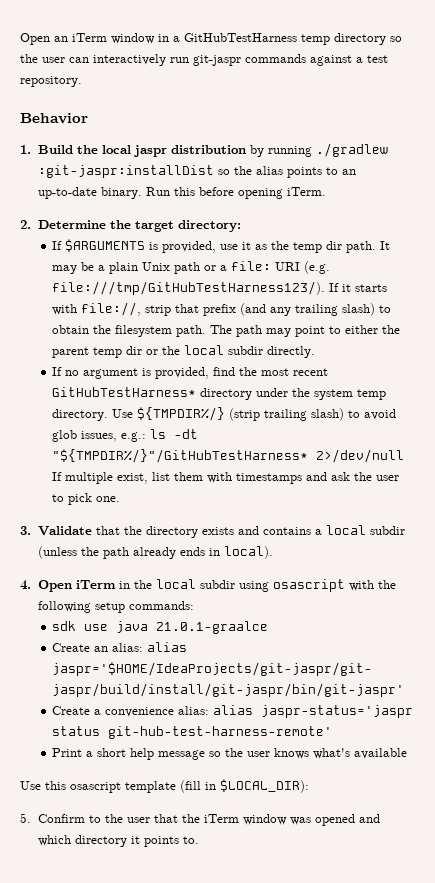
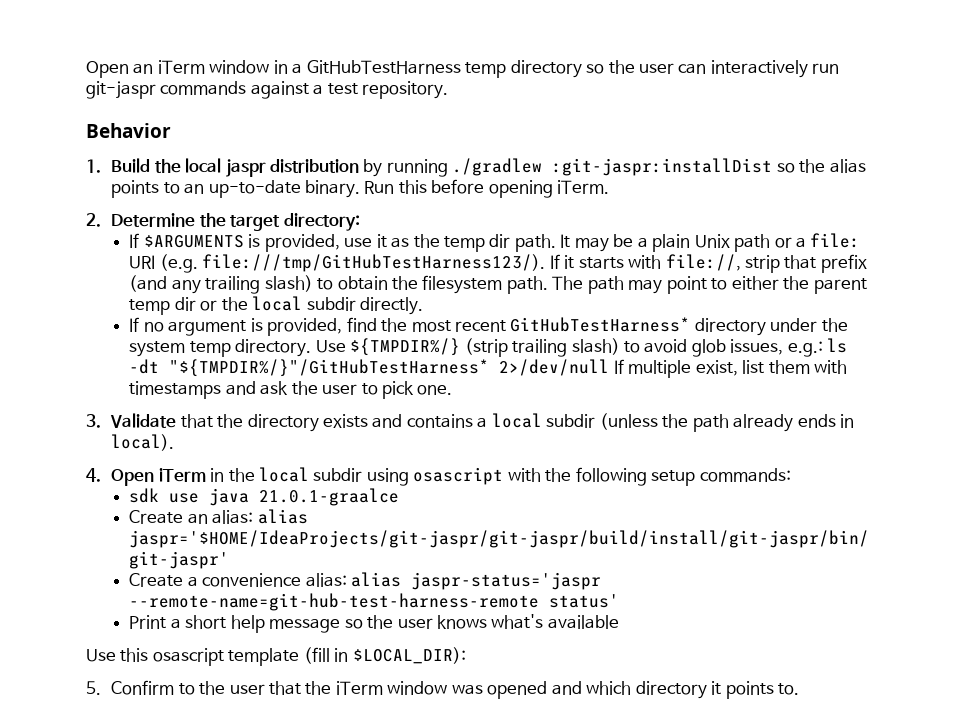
- Create a convenience alias: alias jaspr-status='jaspr status git-hub-test-harness-remote'
+ Create a convenience alias: alias jaspr-status='jaspr --remote-name=git-hub-test-harness-remote status'

